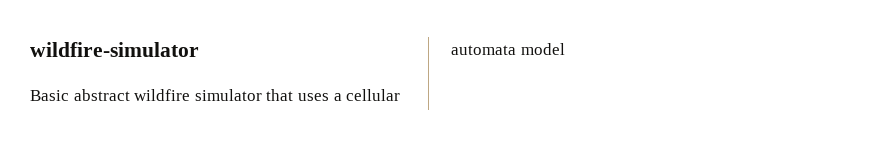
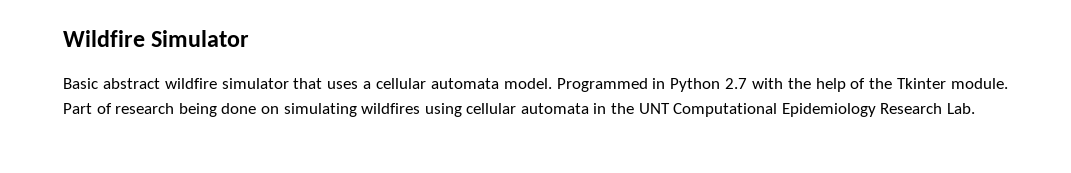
- wildfire-simulator
+ Wildfire Simulator
- Basic abstract wildfire simulator that uses a cellular automata model
+ Basic abstract wildfire simulator that uses a cellular automata model. Programmed in Python 2.7 with the help of the Tkinter module. Part of research being done on simulating wildfires using cellular automata in the UNT Computational Epidemiology Research Lab.

